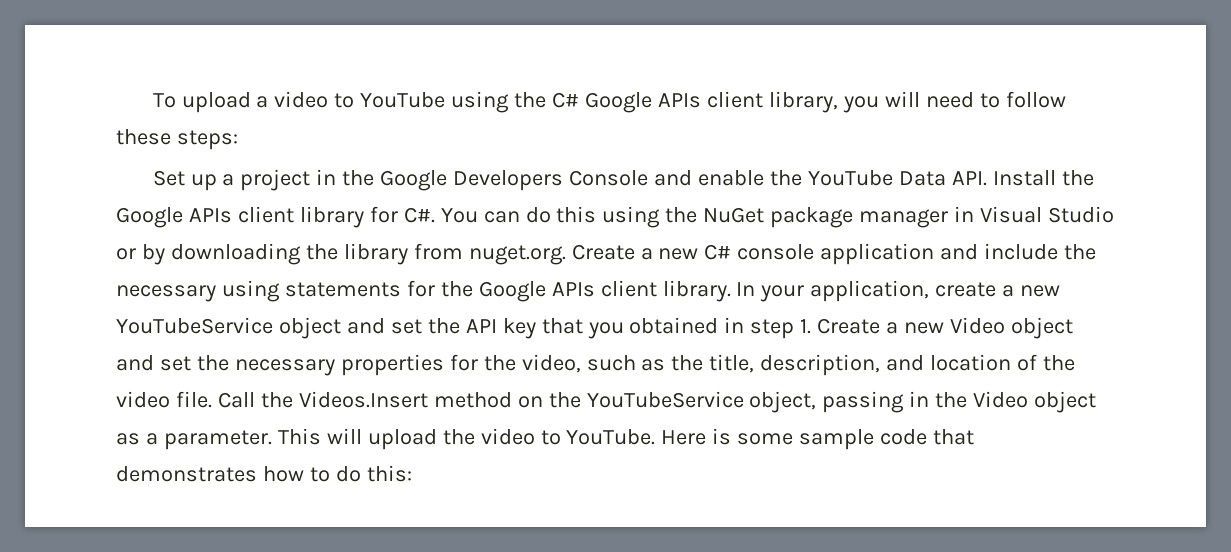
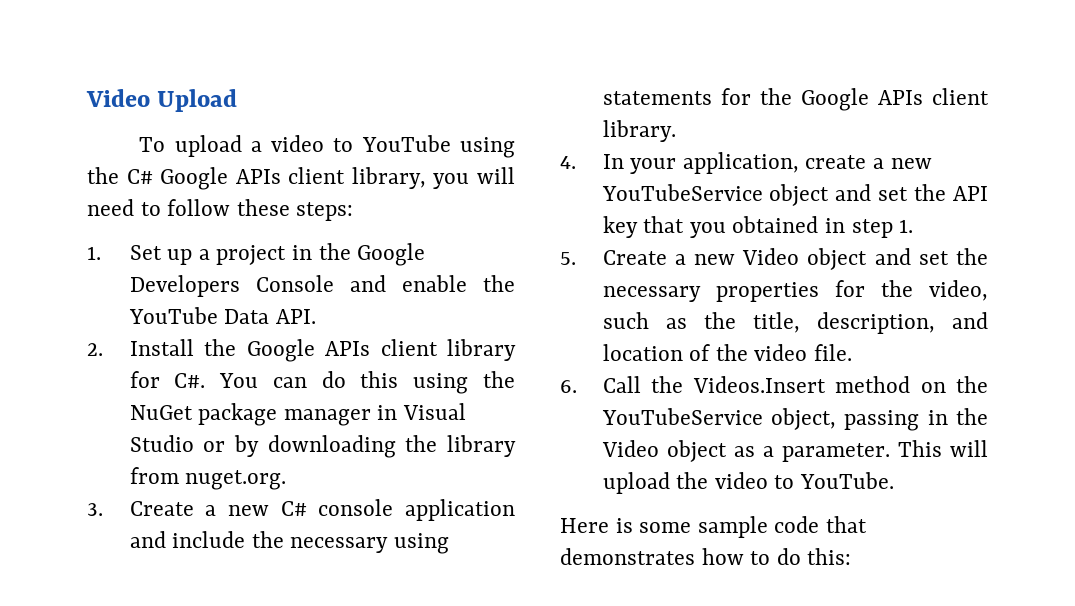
+ Video Upload
- Set up a project in the Google Developers Console and enable the YouTube Data API. Install the Google APIs client library for C#. You can do this using the NuGet package manager in Visual Studio or by downloading the library from nuget.org. Create a new C# console application and include the necessary using statements for the Google APIs client library. In your application, create a new YouTubeService object and set the API key that you obtained in step 1. Create a new Video object and set the necessary properties for the video, such as the title, description, and location of the video file. Call the Videos.Insert method on the YouTubeService object, passing in the Video object as a parameter.
+ 1. Set up a project in the Google Developers Console and enable the YouTube Data API.
+ 2. Install the Google APIs client library for C#. You can do this using the NuGet package manager in Visual Studio or by downloading the library from nuget.org.
+ 3. Create a new C# console application and include the necessary using statements for the Google APIs client library.
+ 4. In your application, create a new YouTubeService object and set the API key that you obtained in step 1.
+ 5. Create a new Video object and set the necessary properties for the video, such as the title, description, and location of the video file.
+ 6. Call the Videos.Insert method on the YouTubeService object, passing in the Video object as a parameter.
- This will upload the video to YouTube. Here is some sample code that demonstrates how to do this:
+ This will upload the video to YouTube.
+ Here is some sample code that demonstrates how to do this:

